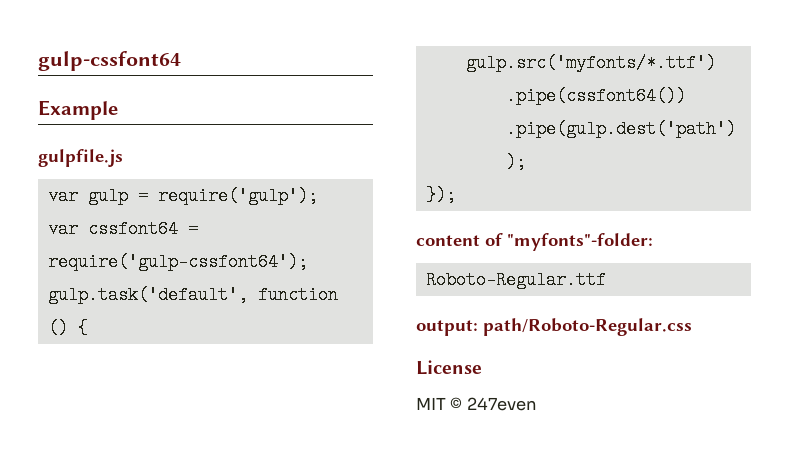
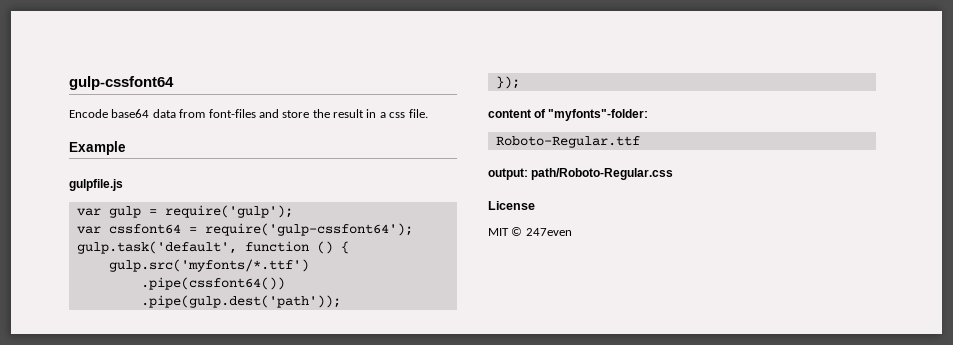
+ Encode base64 data from font-files and store the result in a css file.

